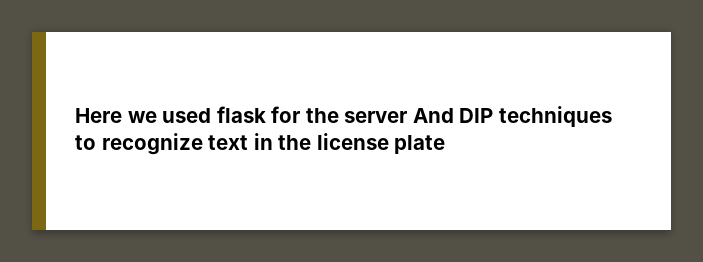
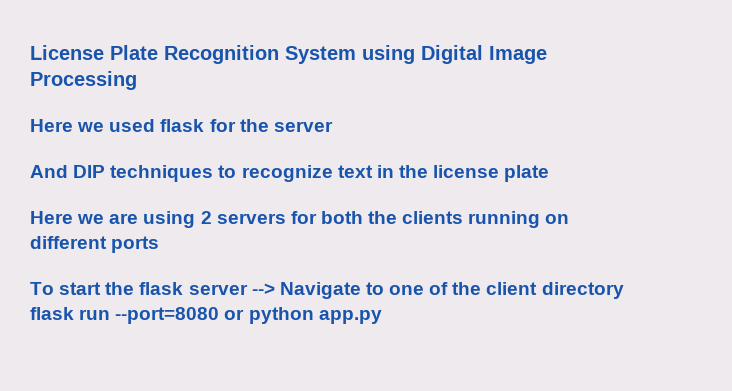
+ License Plate Recognition System using Digital Image Processing
- Here we used flask for the server And DIP techniques to recognize text in the license plate
+ Here we used flask for the server
+ And DIP techniques to recognize text in the license plate
+ Here we are using 2 servers for both the clients running on different ports
+ To start the flask server --> Navigate to one of the client directory flask run --port=8080 or python app.py

